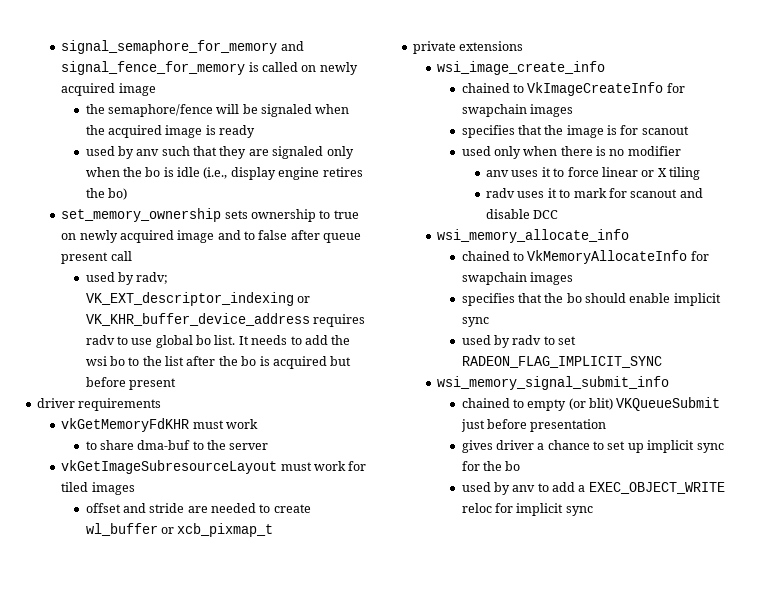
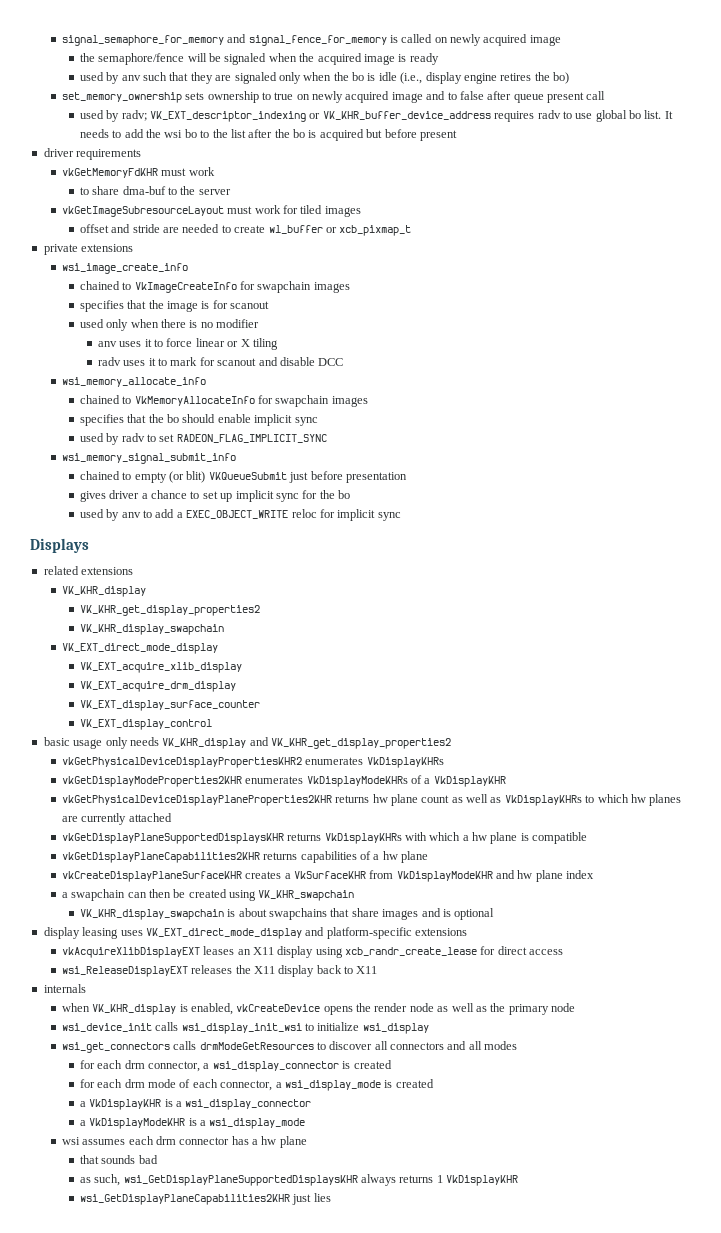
+ Displays
+ related extensions
+ VK_KHR_display
+ VK_KHR_get_display_properties2
+ VK_KHR_display_swapchain
+ VK_EXT_direct_mode_display
+ VK_EXT_acquire_xlib_display
+ VK_EXT_acquire_drm_display
+ VK_EXT_display_surface_counter
+ VK_EXT_display_control
+ basic usage only needs VK_KHR_display and VK_KHR_get_display_properties2
+ vkGetPhysicalDeviceDisplayPropertiesKHR2 enumerates VkDisplayKHRs
+ vkGetDisplayModeProperties2KHR enumerates VkDisplayModeKHRs of a VkDisplayKHR
+ vkGetPhysicalDeviceDisplayPlaneProperties2KHR returns hw plane count as well as VkDisplayKHRs to which hw planes are currently attached
+ vkGetDisplayPlaneSupportedDisplaysKHR returns VkDisplayKHRs with which a hw plane is compatible
+ vkGetDisplayPlaneCapabilities2KHR returns capabilities of a hw plane
+ vkCreateDisplayPlaneSurfaceKHR creates a VkSurfaceKHR from VkDisplayModeKHR and hw plane index
+ a swapchain can then be created using VK_KHR_swapchain
+ VK_KHR_display_swapchain is about swapchains that share images and is optional
+ display leasing uses VK_EXT_direct_mode_display and platform-specific extensions
+ vkAcquireXlibDisplayEXT leases an X11 display using xcb_randr_create_lease for direct access
+ wsi_ReleaseDisplayEXT releases the X11 display back to X11
+ internals
+ when VK_KHR_display is enabled, vkCreateDevice opens the render node as well as the primary node
+ wsi_device_init calls wsi_display_init_wsi to initialize wsi_display
+ wsi_get_connectors calls drmModeGetResources to discover all connectors and all modes
+ for each drm connector, a wsi_display_connector is created
+ for each drm mode of each connector, a wsi_display_mode is created
+ a VkDisplayKHR is a wsi_display_connector
+ a VkDisplayModeKHR is a wsi_display_mode
+ wsi assumes each drm connector has a hw plane
+ that sounds bad
+ as such, wsi_GetDisplayPlaneSupportedDisplaysKHR always returns 1 VkDisplayKHR
+ wsi_GetDisplayPlaneCapabilities2KHR just lies

